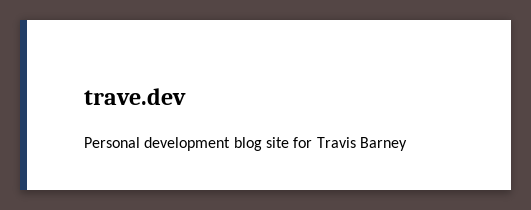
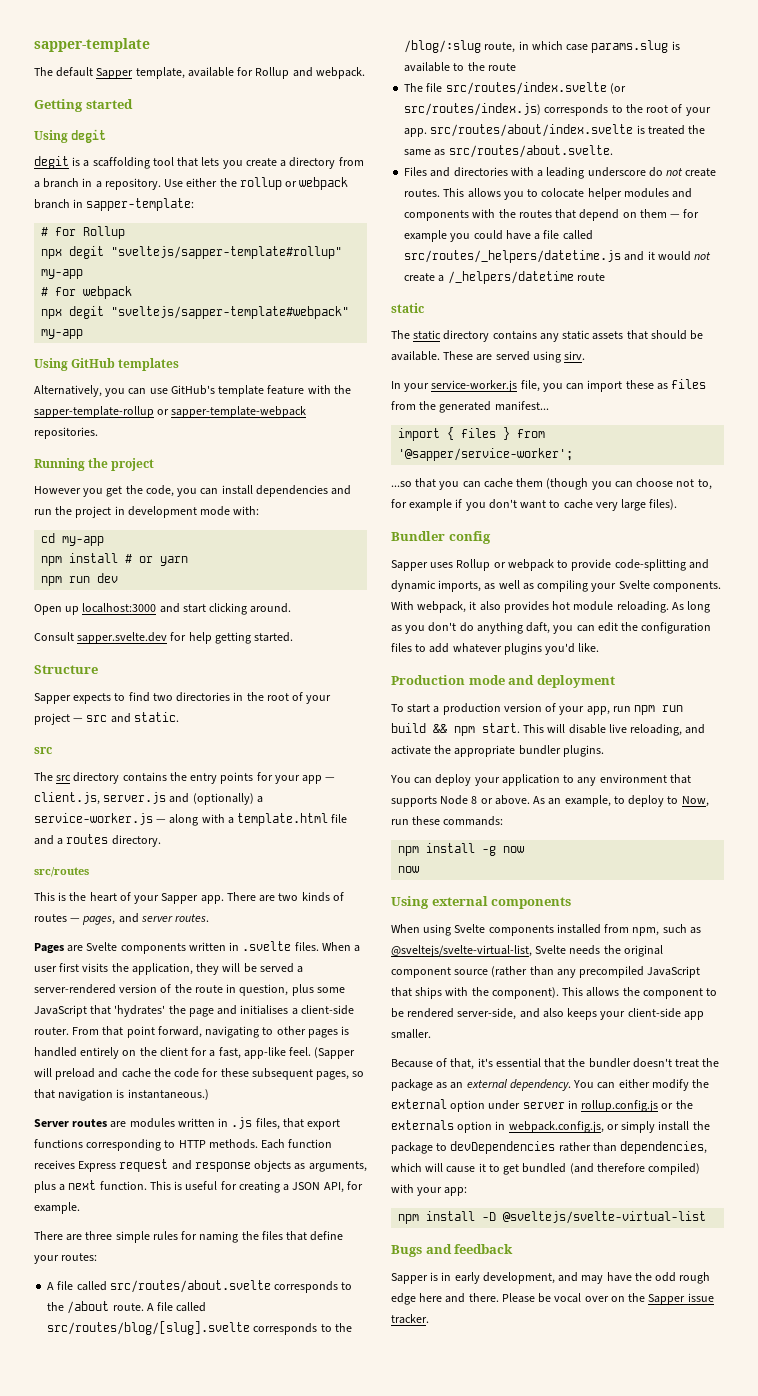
- trave.dev
- Personal development blog site for Travis Barney
+ sapper-template
+ The default Sapper template, available for Rollup and webpack.
+ Getting started
+ Using degit
+ degit is a scaffolding tool that lets you create a directory from a branch in a repository. Use either the rollup or webpack branch in sapper-template:
+ # for Rollup
+ npx degit "sveltejs/sapper-template#rollup" my-app
+ # for webpack
+ npx degit "sveltejs/sapper-template#webpack" my-app
+ Using GitHub templates
+ Alternatively, you can use GitHub's template feature with the sapper-template-rollup or sapper-template-webpack repositories.
+ Running the project
+ However you get the code, you can install dependencies and run the project in development mode with:
+ cd my-app
+ npm install # or yarn
+ npm run dev
+ Open up localhost:3000 and start clicking around.
+ Consult sapper.svelte.dev for help getting started.
+ Structure
+ Sapper expects to find two directories in the root of your project — src and static.
+ src
+ The src directory contains the entry points for your app — client.js, server.js and (optionally) a service-worker.js — along with a template.html file and a routes directory.
+ src/routes
+ This is the heart of your Sapper app. There are two kinds of routes — pages, and server routes.
+ Pages are Svelte components written in .svelte files. When a user first visits the application, they will be served a server-rendered version of the route in question, plus some JavaScript that 'hydrates' the page and initialises a client-side router. From that point forward, navigating to other pages is handled entirely on the client for a fast, app-like feel. (Sapper will preload and cache the code for these subsequent pages, so that navigation is instantaneous.)
+ Server routes are modules written in .js files, that export functions corresponding to HTTP methods. Each function receives Express request and response objects as arguments, plus a next function. This is useful for creating a JSON API, for example.
+ There are three simple rules for naming the files that define your routes:
+ A file called src/routes/about.svelte corresponds to the /about route. A file called src/routes/blog/[slug].svelte corresponds to the /blog/:slug route, in which case params.slug is available to the route
+ The file src/routes/index.svelte (or src/routes/index.js) corresponds to the root of your app. src/routes/about/index.svelte is treated the same as src/routes/about.svelte.
+ Files and directories with a leading underscore do not create routes. This allows you to colocate helper modules and components with the routes that depend on them — for example you could have a file called src/routes/_helpers/datetime.js and it would not create a /_helpers/datetime route
+ static
+ The static directory contains any static assets that should be available. These are served using sirv.
+ In your service-worker.js file, you can import these as files from the generated manifest...
+ import { files } from '@sapper/service-worker';
+ ...so that you can cache them (though you can choose not to, for example if you don't want to cache very large files).
+ Bundler config
+ Sapper uses Rollup or webpack to provide code-splitting and dynamic imports, as well as compiling your Svelte components. With webpack, it also provides hot module reloading. As long as you don't do anything daft, you can edit the configuration files to add whatever plugins you'd like.
+ Production mode and deployment
+ To start a production version of your app, run npm run build && npm start. This will disable live reloading, and activate the appropriate bundler plugins.
+ You can deploy your application to any environment that supports Node 8 or above. As an example, to deploy to Now, run these commands:
+ npm install -g now
+ now
+ Using external components
+ When using Svelte components installed from npm, such as @sveltejs/svelte-virtual-list, Svelte needs the original component source (rather than any precompiled JavaScript that ships with the component). This allows the component to be rendered server-side, and also keeps your client-side app smaller.
+ Because of that, it's essential that the bundler doesn't treat the package as an external dependency. You can either modify the external option under server in rollup.config.js or the externals option in webpack.config.js, or simply install the package to devDependencies rather than dependencies, which will cause it to get bundled (and therefore compiled) with your app:
+ npm install -D @sveltejs/svelte-virtual-list
+ Bugs and feedback
+ Sapper is in early development, and may have the odd rough edge here and there. Please be vocal over on the Sapper issue tracker.

